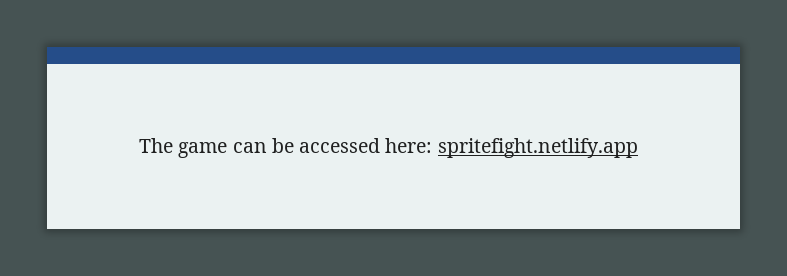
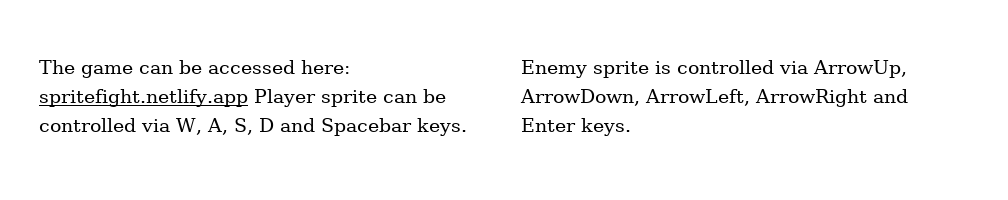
- The game can be accessed here: spritefight.netlify.app
+ The game can be accessed here: spritefight.netlify.app Player sprite can be controlled via W, A, S, D and Spacebar keys. Enemy sprite is controlled via ArrowUp, ArrowDown, ArrowLeft, ArrowRight and Enter keys.

